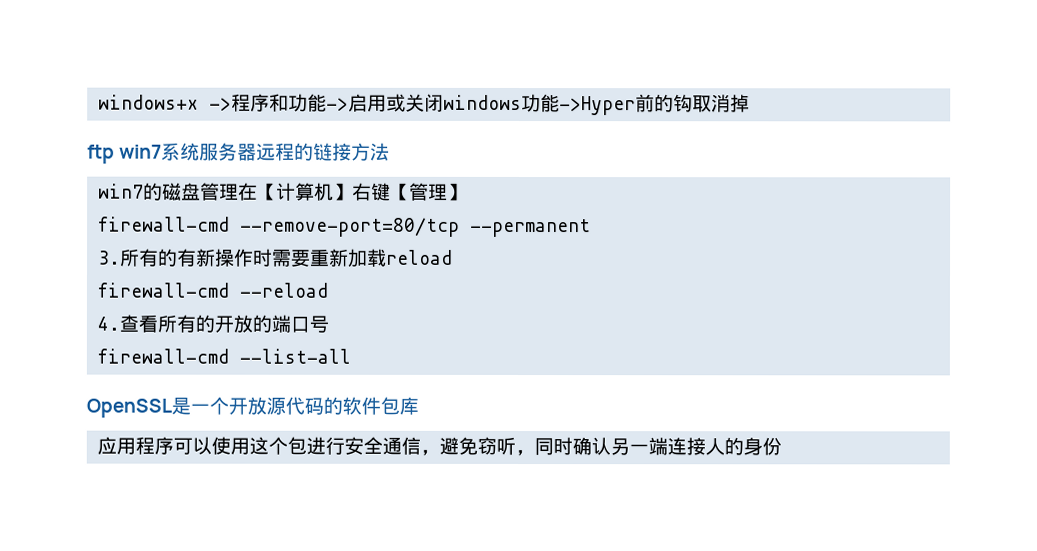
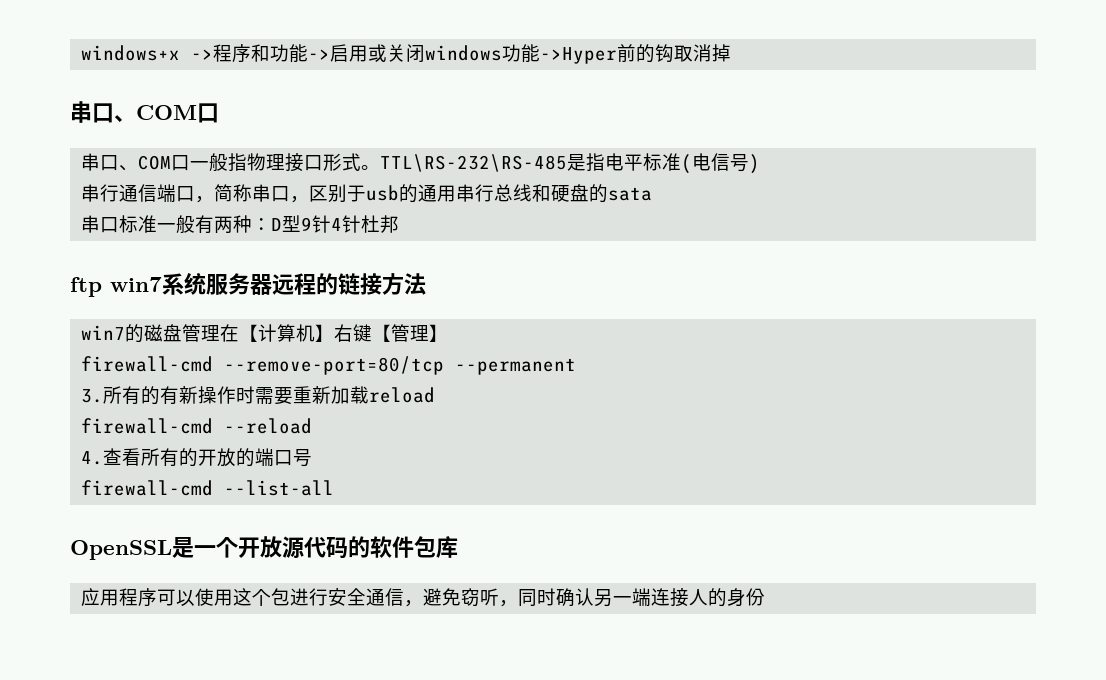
  windows+x ->程序和功能->启用或关闭windows功能->Hyper前的钩取消掉
+ 串口、COM口
+ 串口、COM口一般指物理接口形式。TTL\RS-232\RS-485是指电平标准(电信号)
+ 串行通信端口，简称串口，区别于usb的通用串行总线和硬盘的sata
+ 串口标准一般有两种：D型9针4针杜邦

